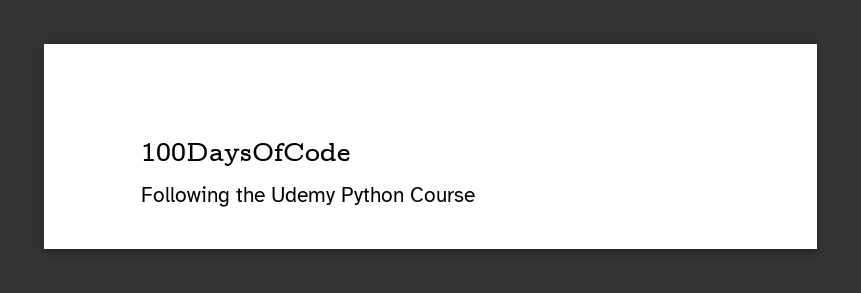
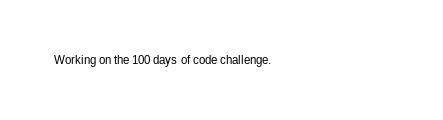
- 100DaysOfCode
- Following the Udemy Python Course
+ Working on the 100 days of code challenge.

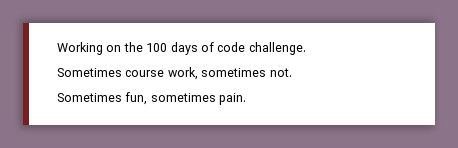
+ Sometimes course work, sometimes not.
+ Sometimes fun, sometimes pain.

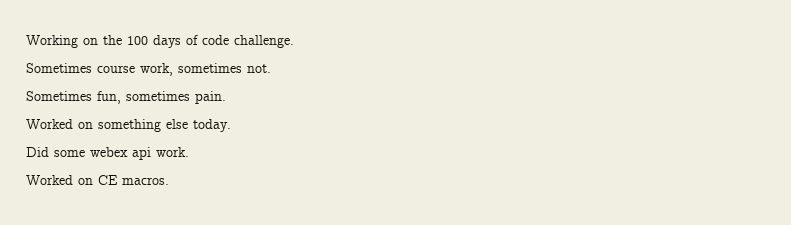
+ Worked on something else today.
+ Did some webex api work.
+ Worked on CE macros.

